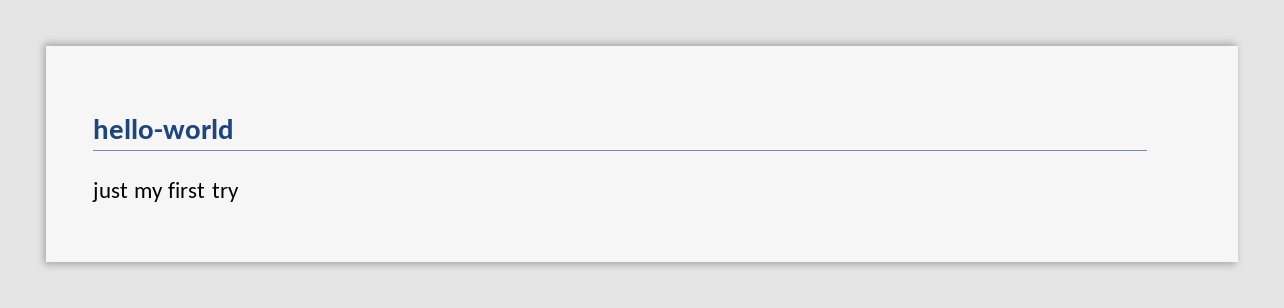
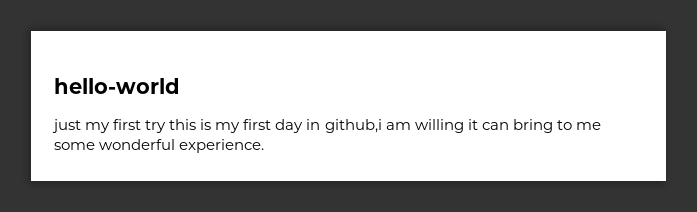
- just my first try
+ just my first try this is my first day in github,i am willing it can bring to me some wonderful experience.

